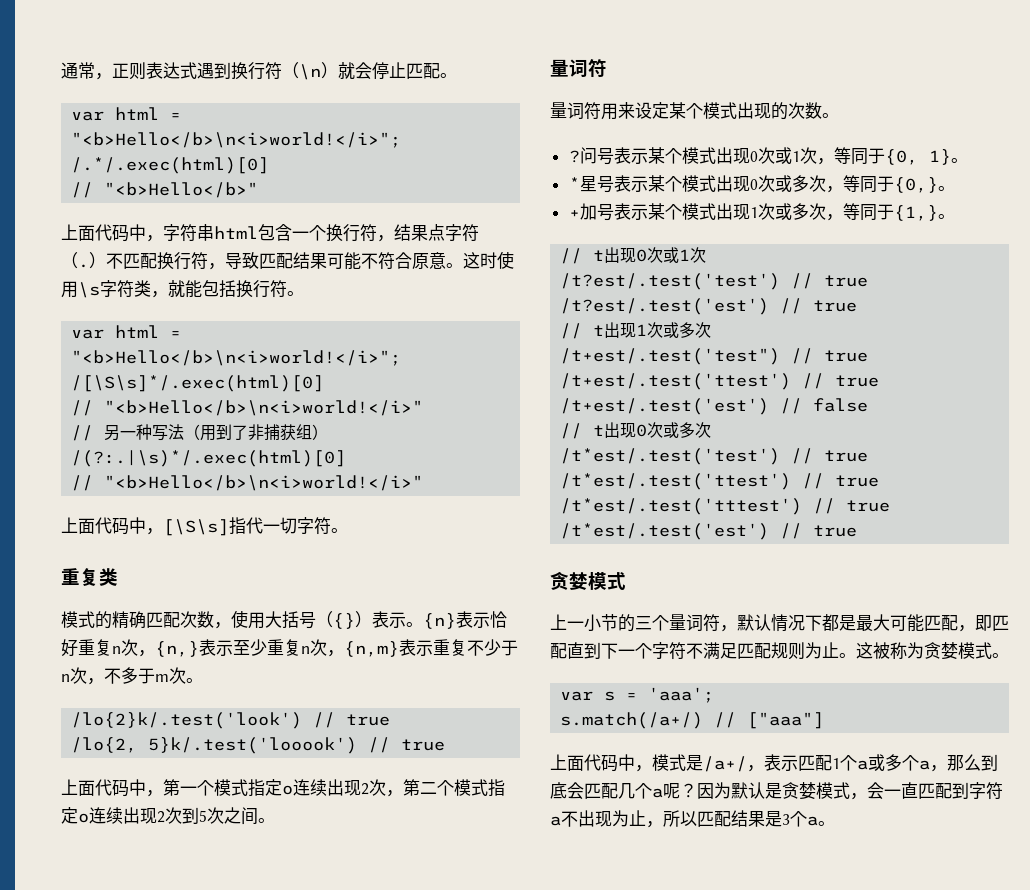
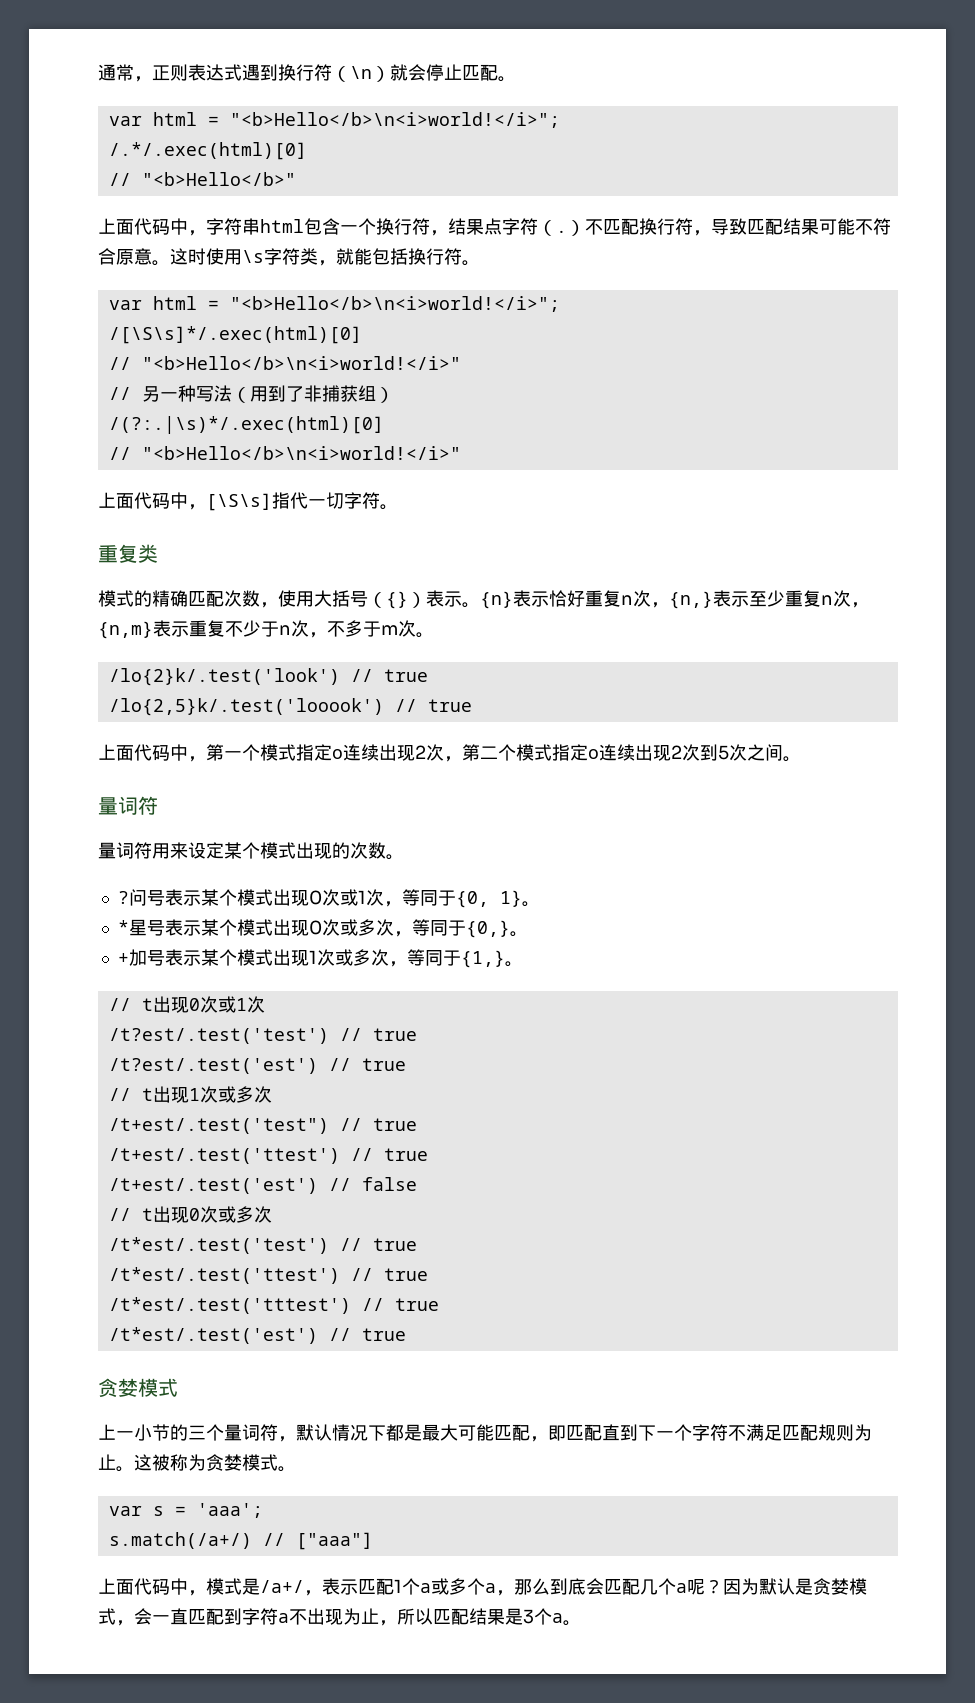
- /lo{2, 5}k/.test('looook') // true
+ /lo{2,5}k/.test('looook') // true

